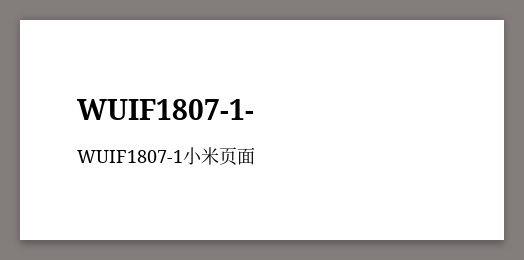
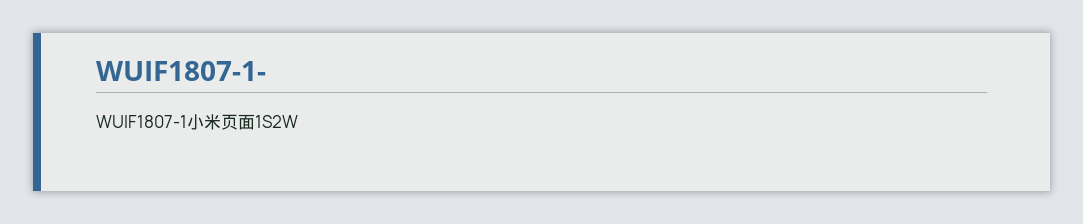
- WUIF1807-1小米页面
+ WUIF1807-1小米页面1S2W

